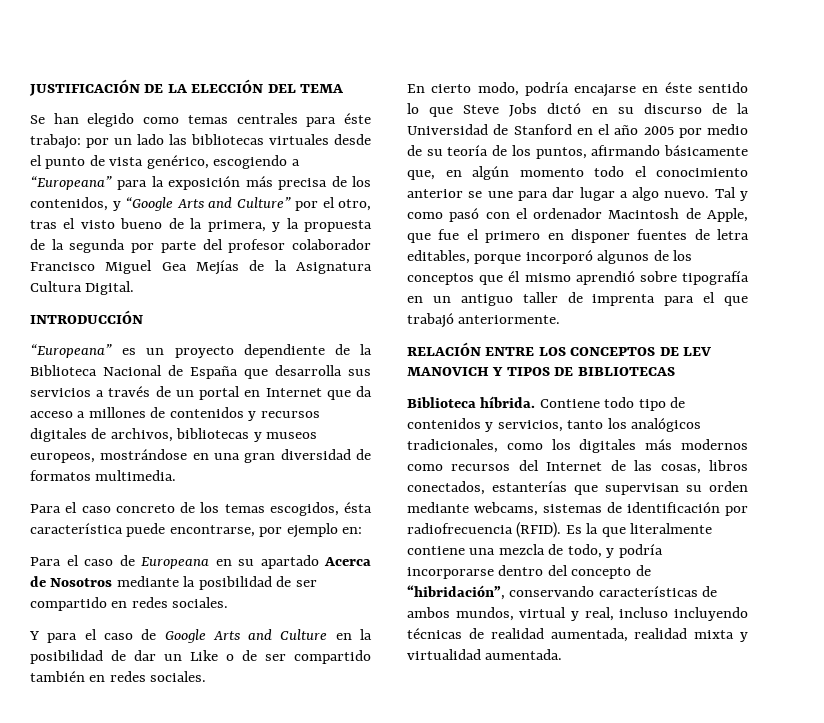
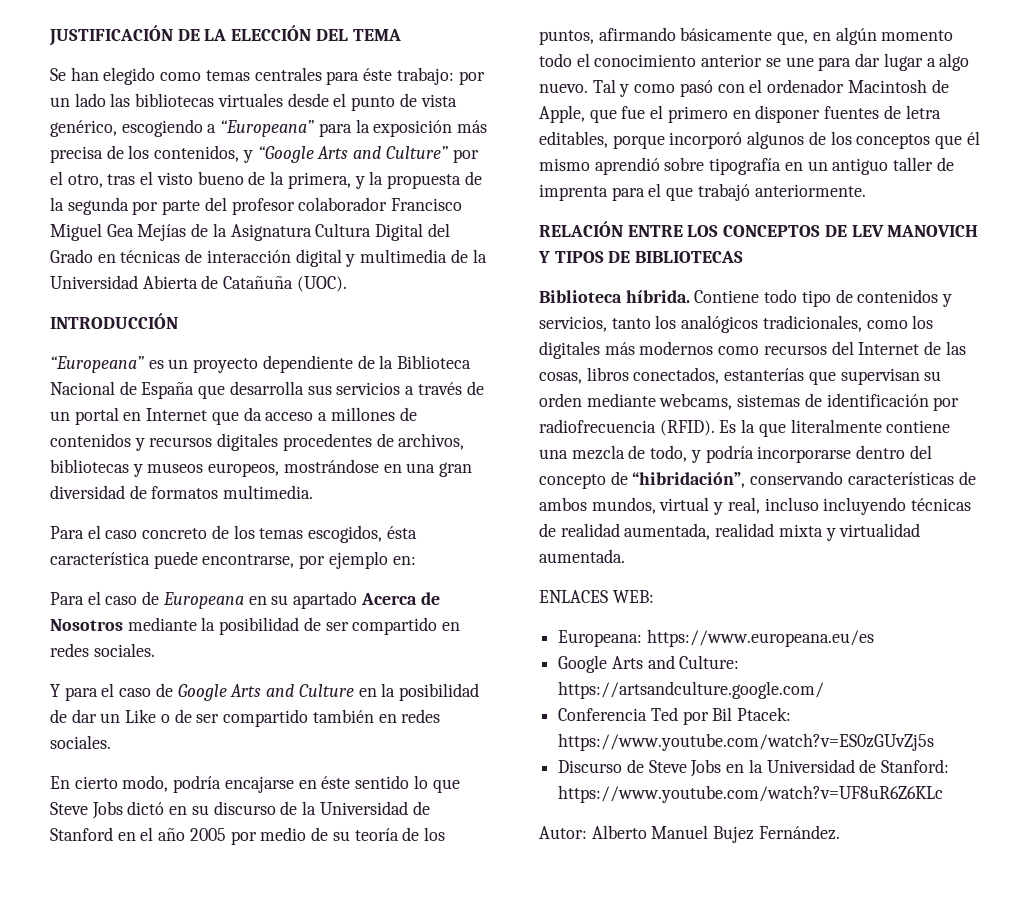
- por un lado las bibliotecas virtuales desde el punto de vista genérico, escogiendo a “Europeana” para la exposición más precisa de los contenidos, y “Google Arts and Culture” por el otro, tras el visto bueno de la primera, y la propuesta de la segunda por parte del profesor colaborador Francisco Miguel Gea Mejías de la Asignatura Cultura Digital.
+ por un lado las bibliotecas virtuales desde el punto de vista genérico, escogiendo a “Europeana” para la exposición más precisa de los contenidos, y “Google Arts and Culture” por el otro, tras el visto bueno de la primera, y la propuesta de la segunda por parte del profesor colaborador Francisco Miguel Gea Mejías de la Asignatura Cultura Digital del Grado en técnicas de interacción digital y multimedia de la Universidad Abierta de Catañuña (UOC).
- “Europeana” es un proyecto dependiente de la Biblioteca Nacional de España que desarrolla sus servicios a través de un portal en Internet que da acceso a millones de contenidos y recursos digitales de archivos, bibliotecas y museos europeos, mostrándose en una gran diversidad de formatos multimedia.
+ “Europeana” es un proyecto dependiente de la Biblioteca Nacional de España que desarrolla sus servicios a través de un portal en Internet que da acceso a millones de contenidos y recursos digitales procedentes de archivos, bibliotecas y museos europeos, mostrándose en una gran diversidad de formatos multimedia.
+ ENLACES WEB:
+ Europeana: https://www.europeana.eu/es
+ Google Arts and Culture: https://artsandculture.google.com/
+ Conferencia Ted por Bil Ptacek: https://www.youtube.com/watch?v=ES0zGUvZj5s
+ Discurso de Steve Jobs en la Universidad de Stanford: https://www.youtube.com/watch?v=UF8uR6Z6KLc
+ Autor: Alberto Manuel Bujez Fernández.

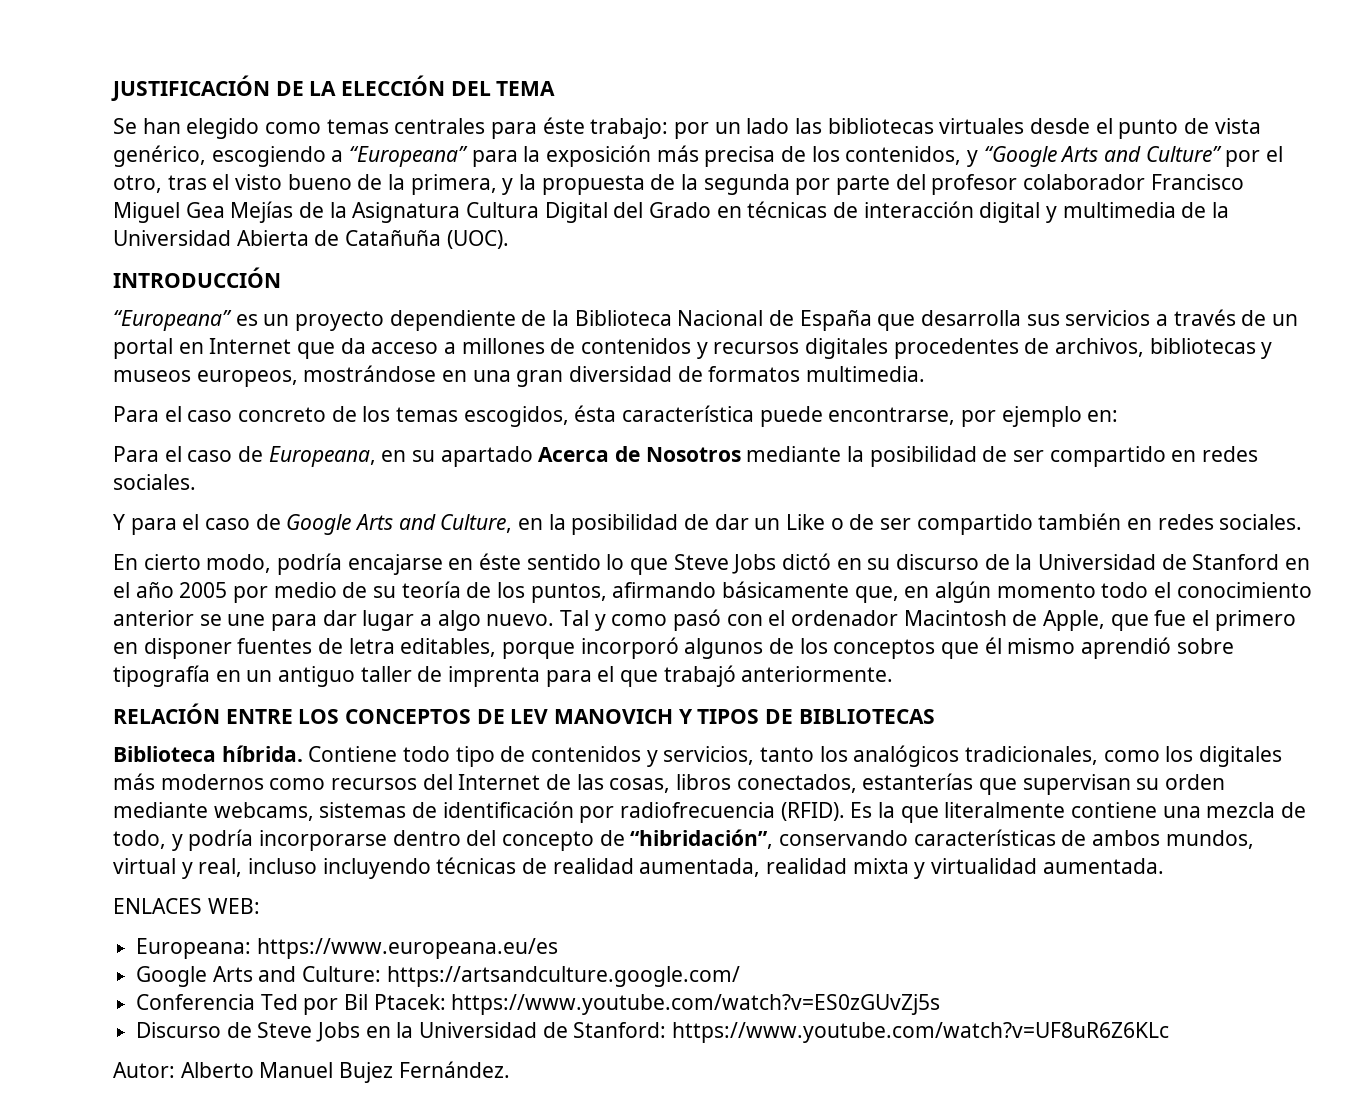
- Para el caso de Europeana en su apartado Acerca de Nosotros mediante la posibilidad de ser compartido en redes sociales.
+ Para el caso de Europeana, en su apartado Acerca de Nosotros mediante la posibilidad de ser compartido en redes sociales.
- Y para el caso de Google Arts and Culture en la posibilidad de dar un Like o de ser compartido también en redes sociales.
+ Y para el caso de Google Arts and Culture, en la posibilidad de dar un Like o de ser compartido también en redes sociales.

